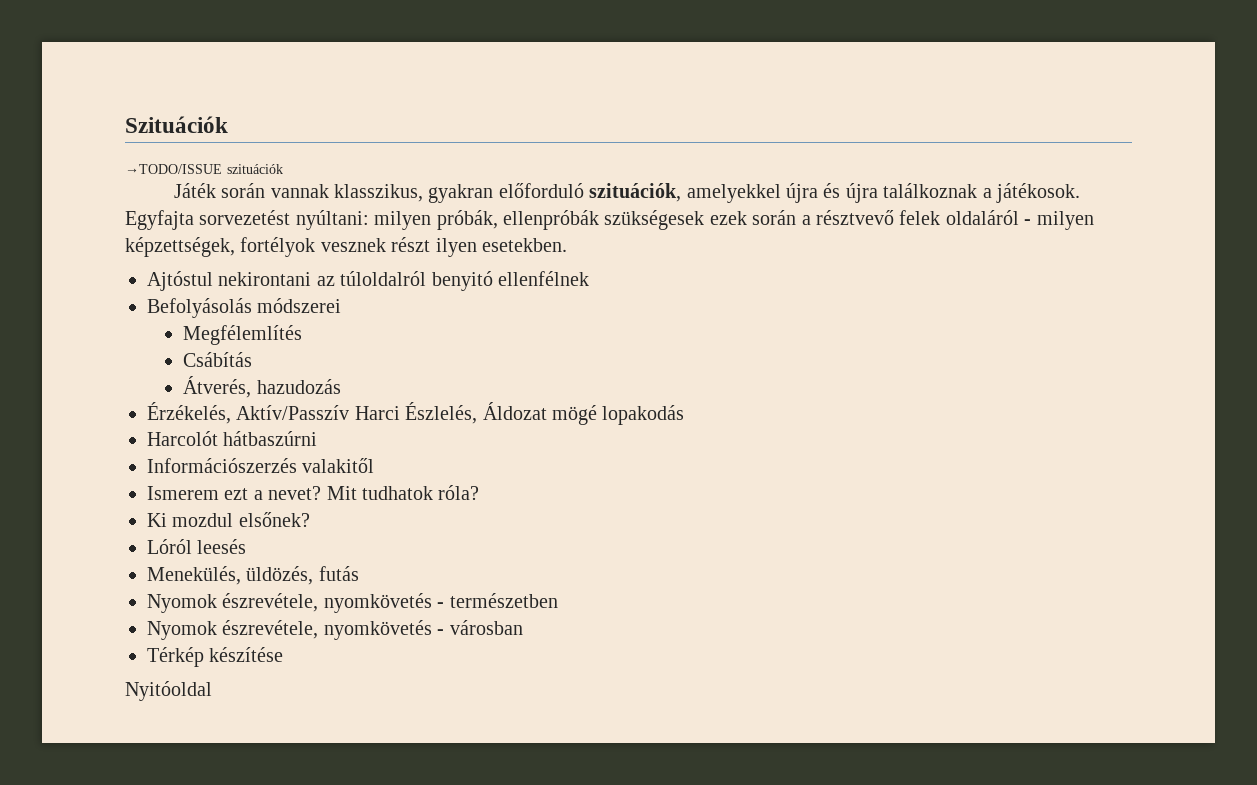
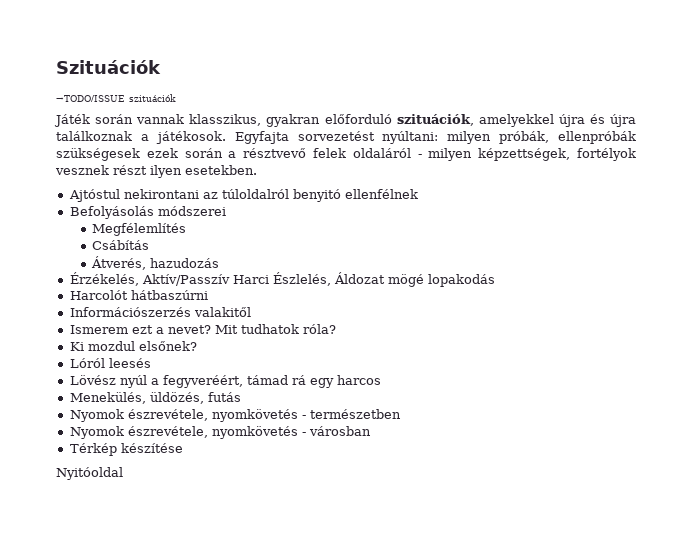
+ Lövész nyúl a fegyveréért, támad rá egy harcos

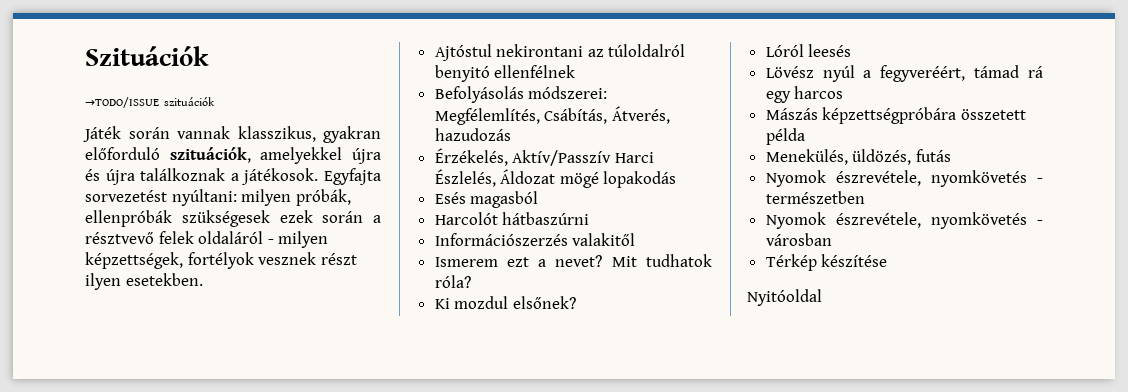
- Befolyásolás módszerei
- Megfélemlítés
- Csábítás
- Átverés, hazudozás
+ Befolyásolás módszerei: Megfélemlítés, Csábítás, Átverés, hazudozás
+ Esés magasból
+ Mászás képzettségpróbára összetett példa

